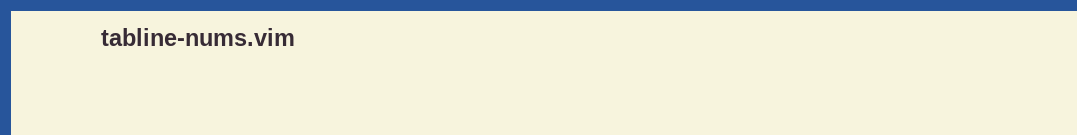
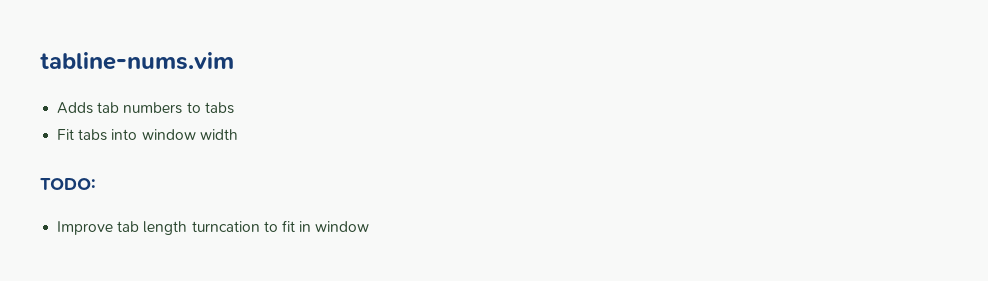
+ Adds tab numbers to tabs
+ Fit tabs into window width
+ TODO:
+ Improve tab length turncation to fit in window

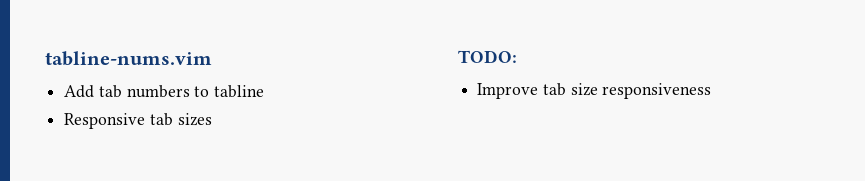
- Adds tab numbers to tabs
- Fit tabs into window width
+ Add tab numbers to tabline
+ Responsive tab sizes
  TODO:
- Improve tab length turncation to fit in window
+ Improve tab size responsiveness

